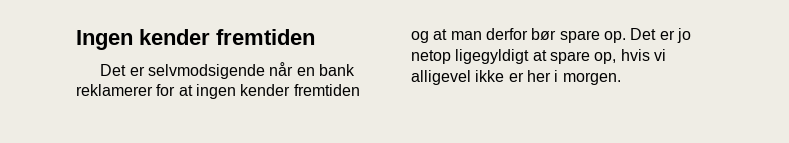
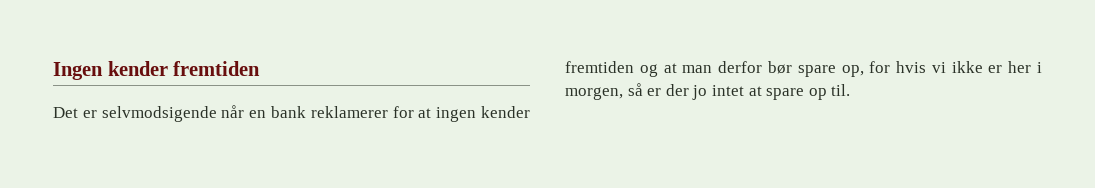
- Det er selvmodsigende når en bank reklamerer for at ingen kender fremtiden og at man derfor bør spare op. Det er jo netop ligegyldigt at spare op, hvis vi alligevel ikke er her i morgen.
+ Det er selvmodsigende når en bank reklamerer for at ingen kender fremtiden og at man derfor bør spare op, for hvis vi ikke er her i morgen, så er der jo intet at spare op til.

